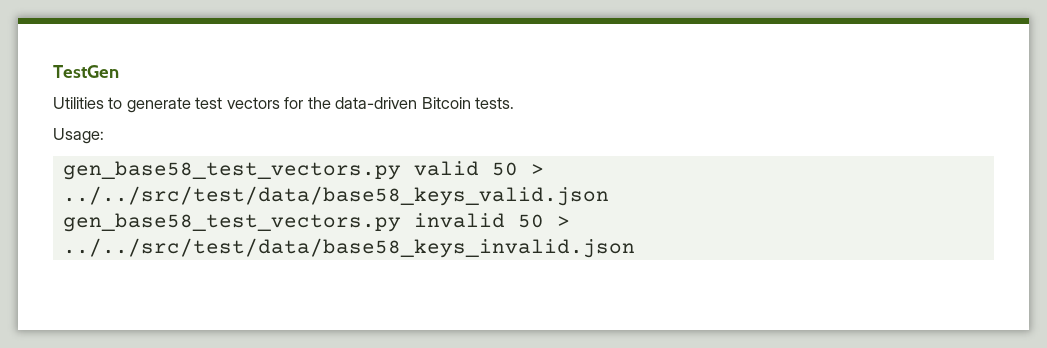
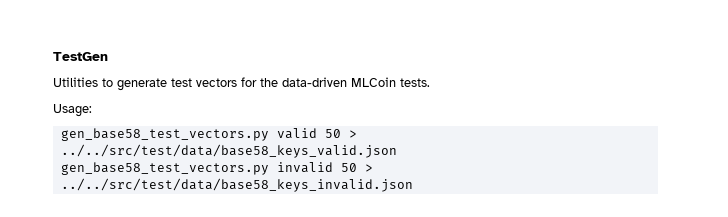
- Utilities to generate test vectors for the data-driven Bitcoin tests.
+ Utilities to generate test vectors for the data-driven MLCoin tests.

